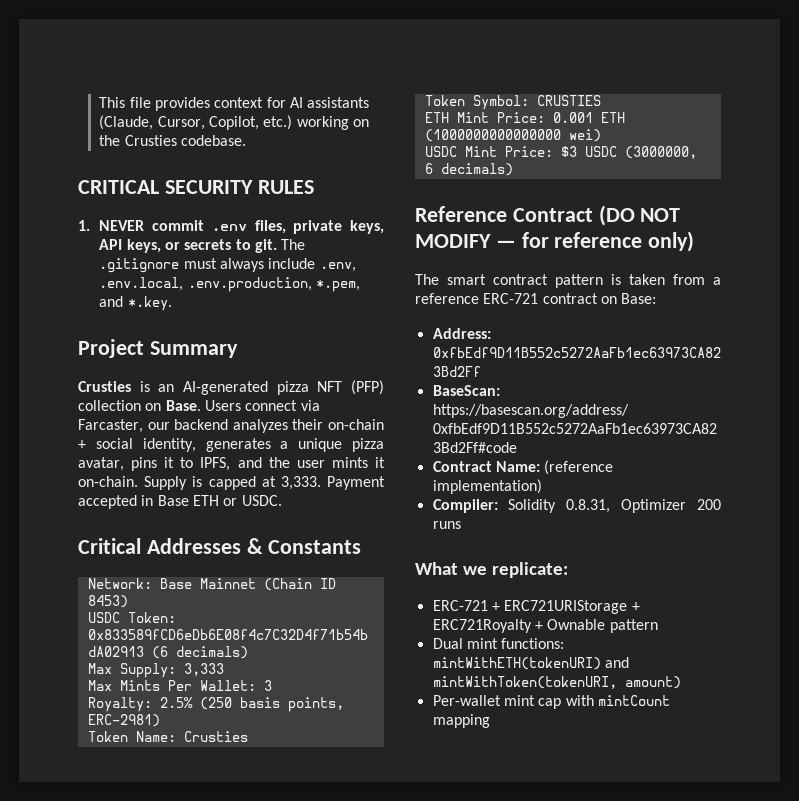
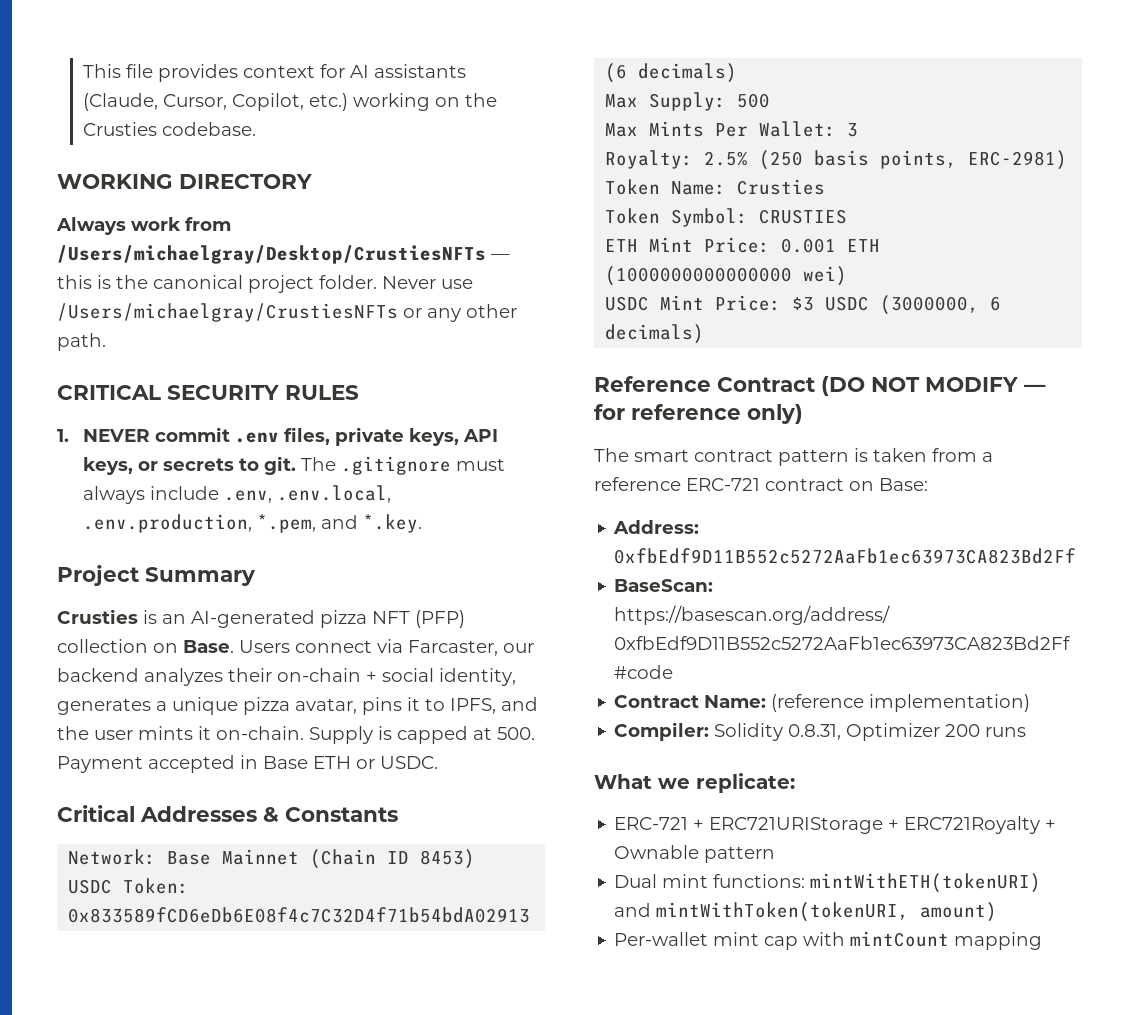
+ WORKING DIRECTORY
+ Always work from /Users/michaelgray/Desktop/CrustiesNFTs — this is the canonical project folder. Never use /Users/michaelgray/CrustiesNFTs or any other path.
- Supply is capped at 3,333. Payment accepted in Base ETH or USDC.
+ Supply is capped at 500. Payment accepted in Base ETH or USDC.
- Max Supply: 3,333
+ Max Supply: 500

